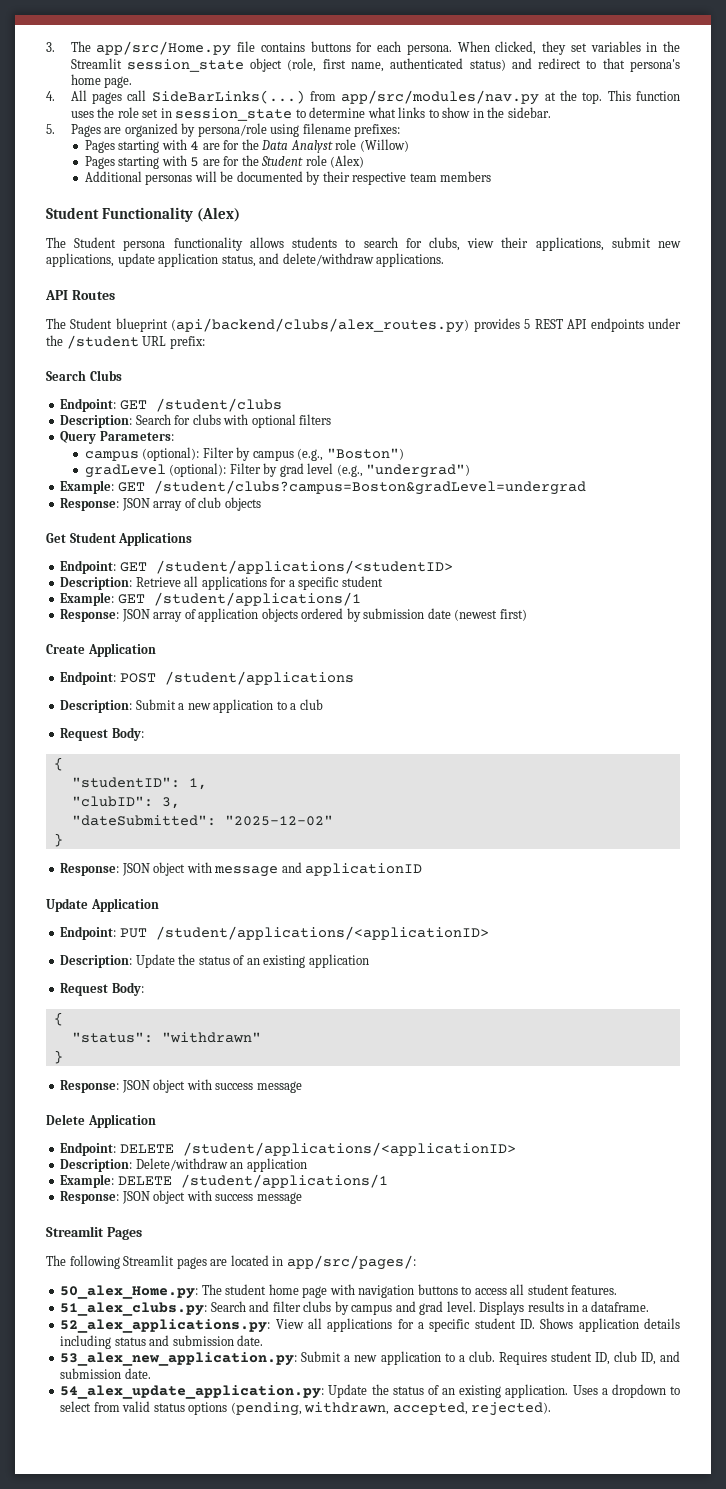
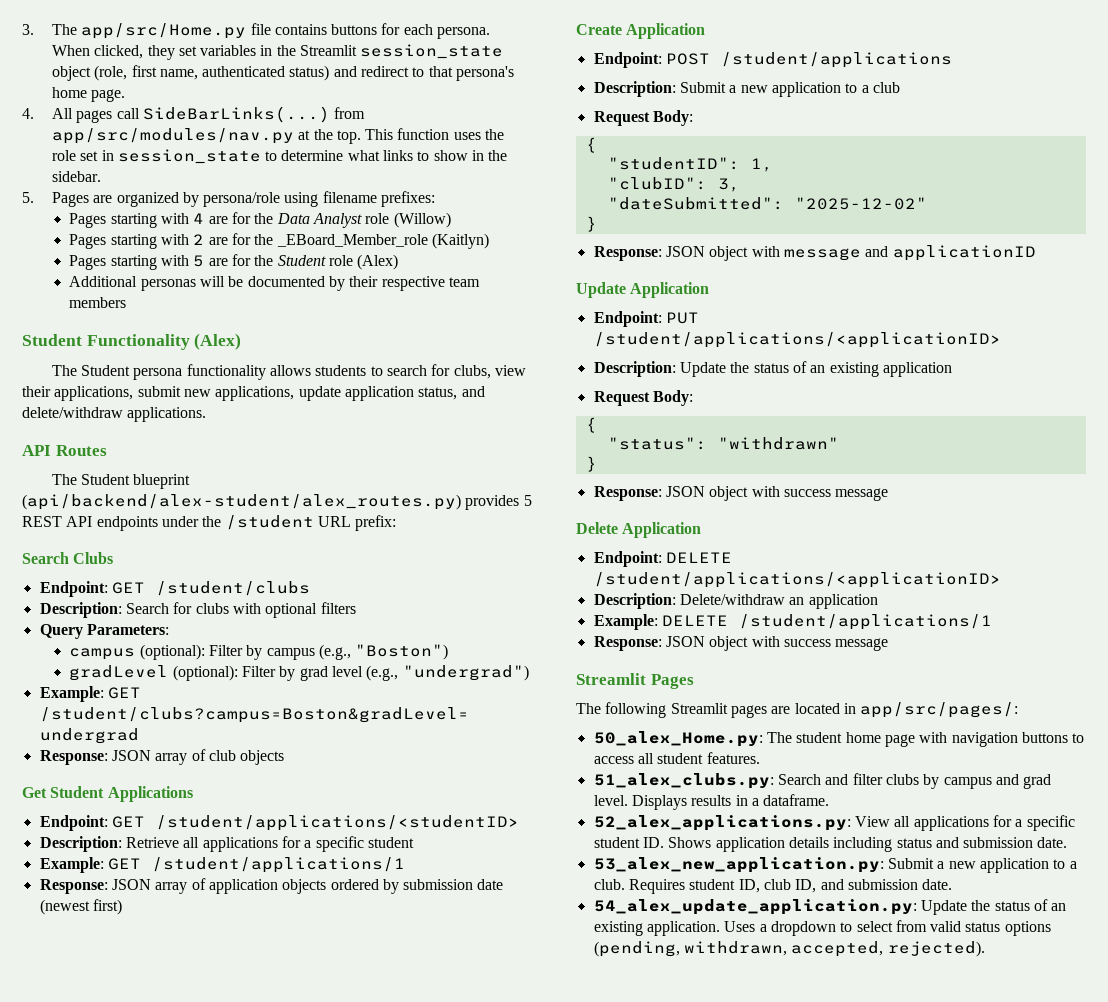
+ Pages starting with 2 are for the _EBoard_Member_role (Kaitlyn)
- The Student blueprint (api/backend/clubs/alex_routes.py) provides 5 REST API endpoints under the /student URL prefix:
+ The Student blueprint (api/backend/alex-student/alex_routes.py) provides 5 REST API endpoints under the /student URL prefix:

